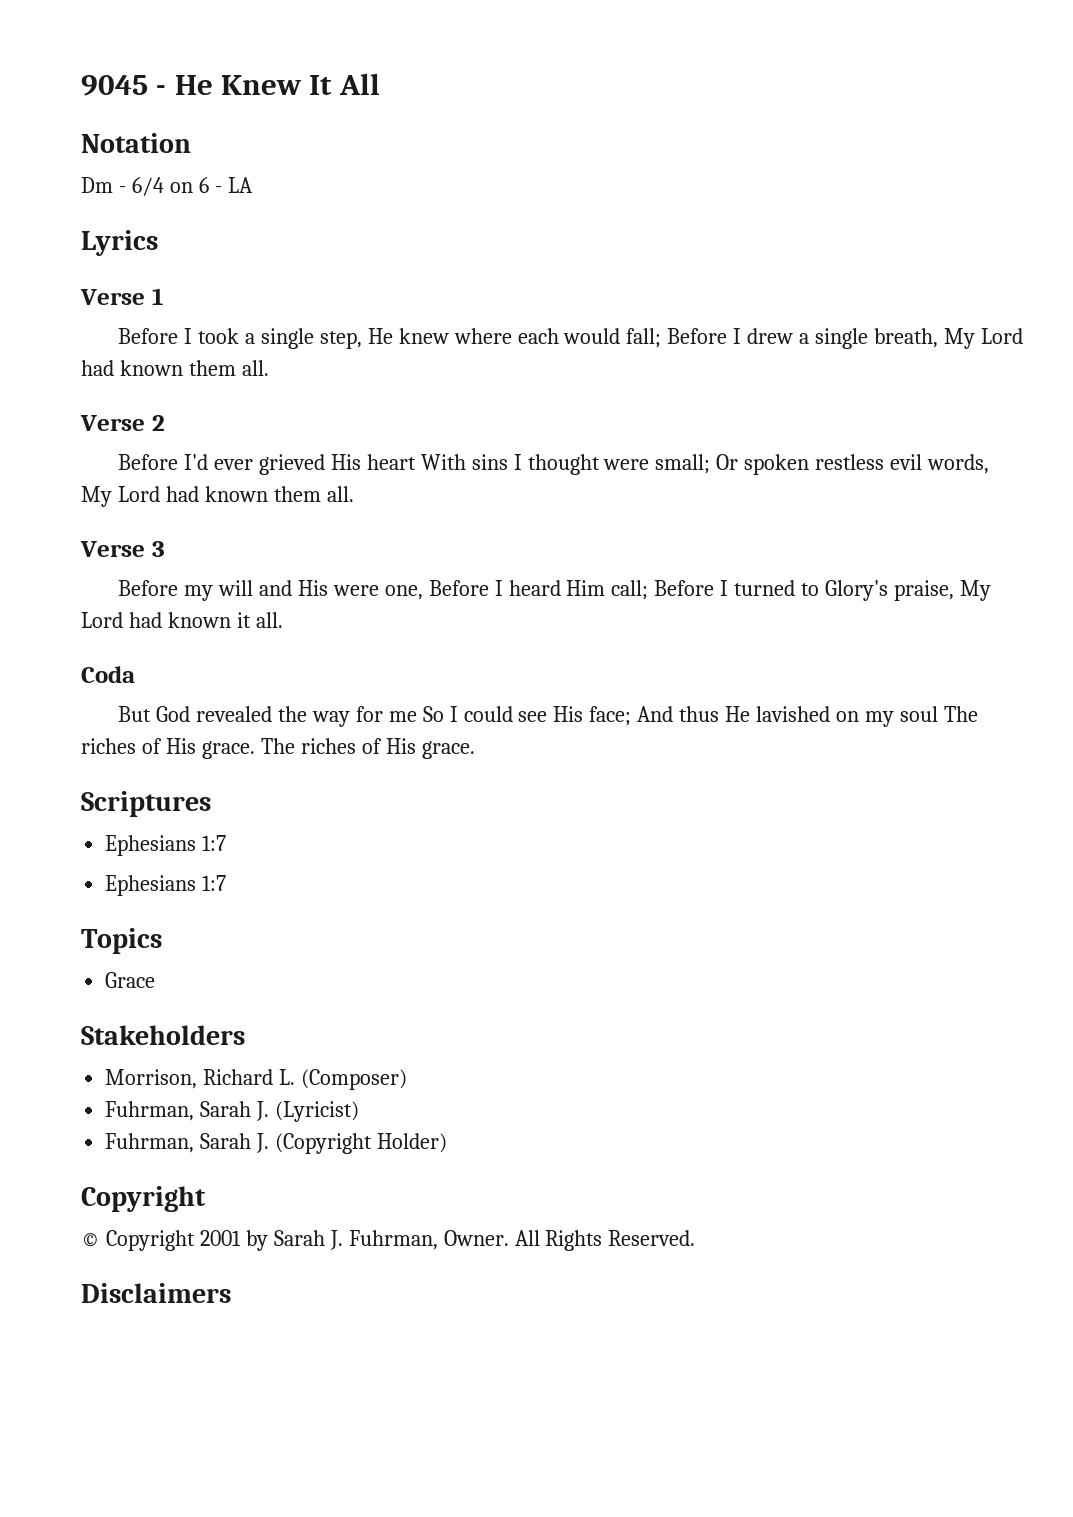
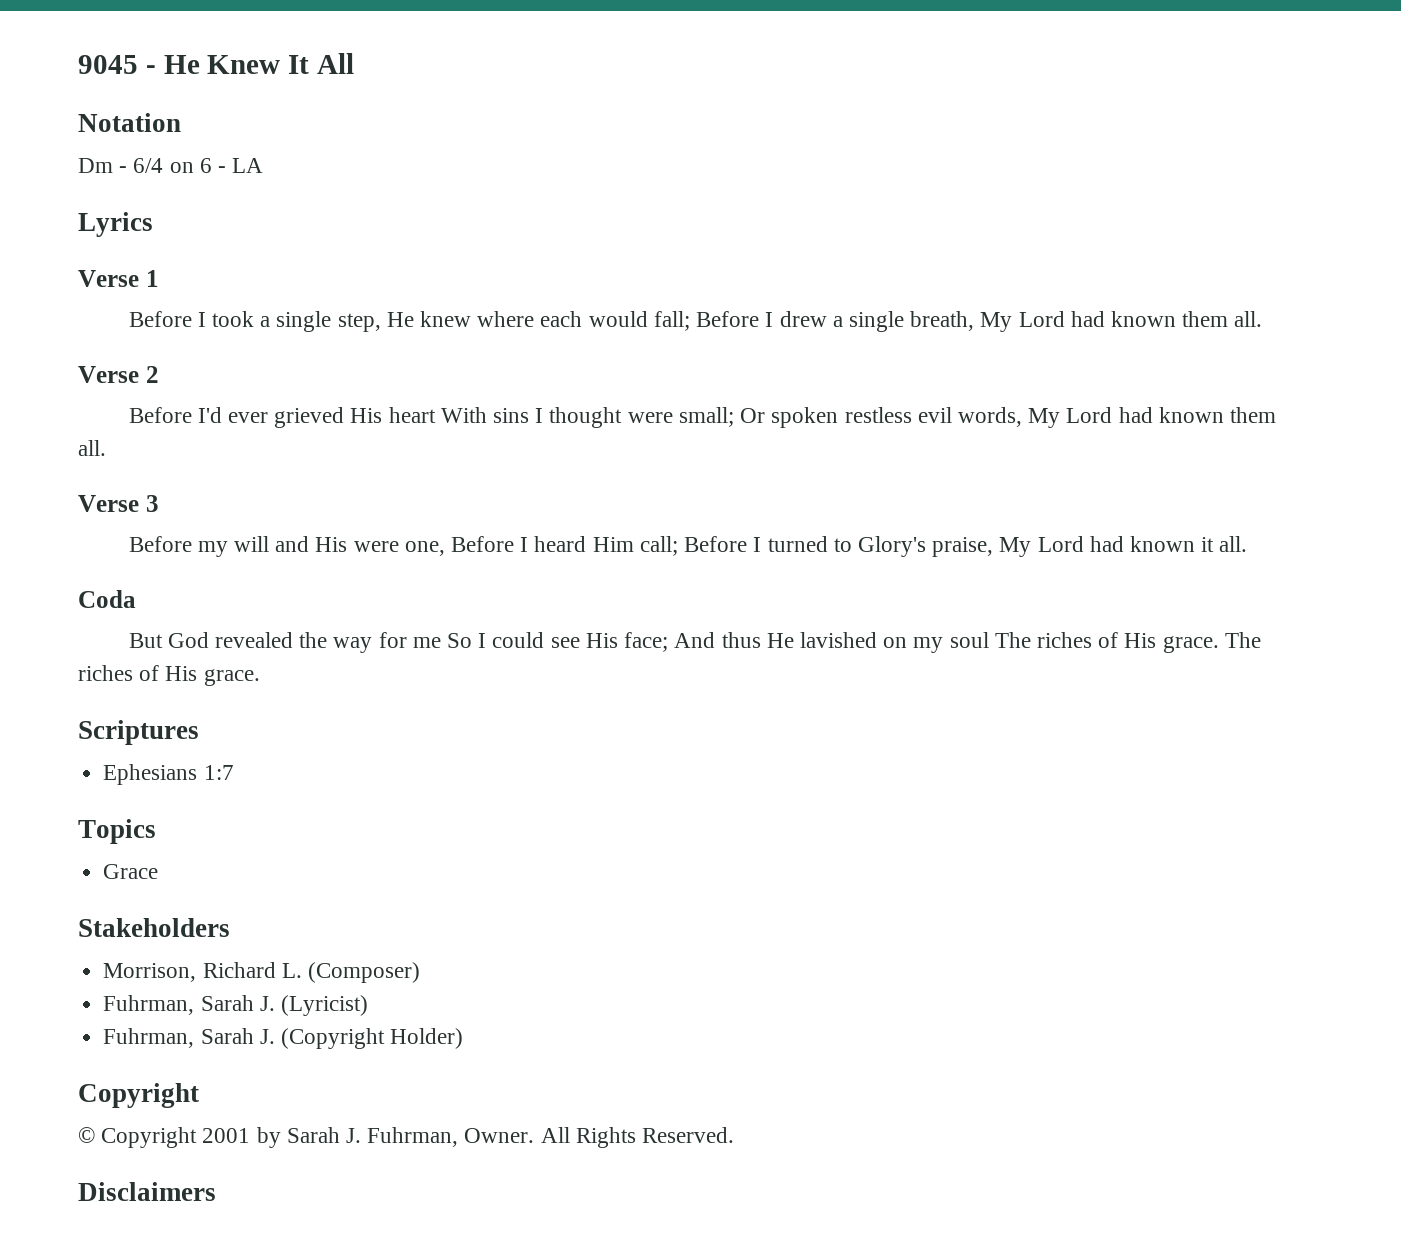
  Scriptures
- Ephesians 1:7

